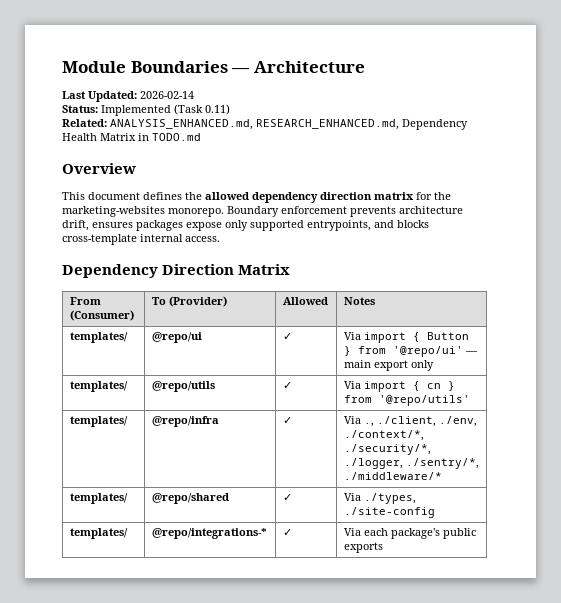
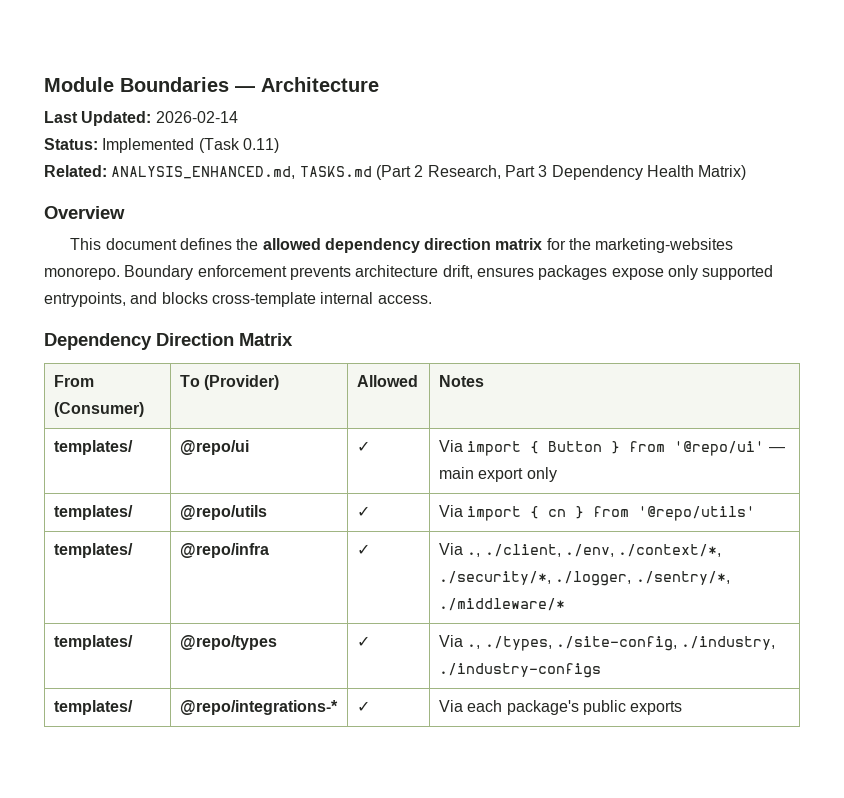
- Related: ANALYSIS_ENHANCED.md, RESEARCH_ENHANCED.md, Dependency Health Matrix in TODO.md
+ Related: ANALYSIS_ENHANCED.md, TASKS.md (Part 2 Research, Part 3 Dependency Health Matrix)
- templates/ | @repo/shared | ✓ | Via ./types, ./site-config
+ templates/ | @repo/types | ✓ | Via ., ./types, ./site-config, ./industry, ./industry-configs

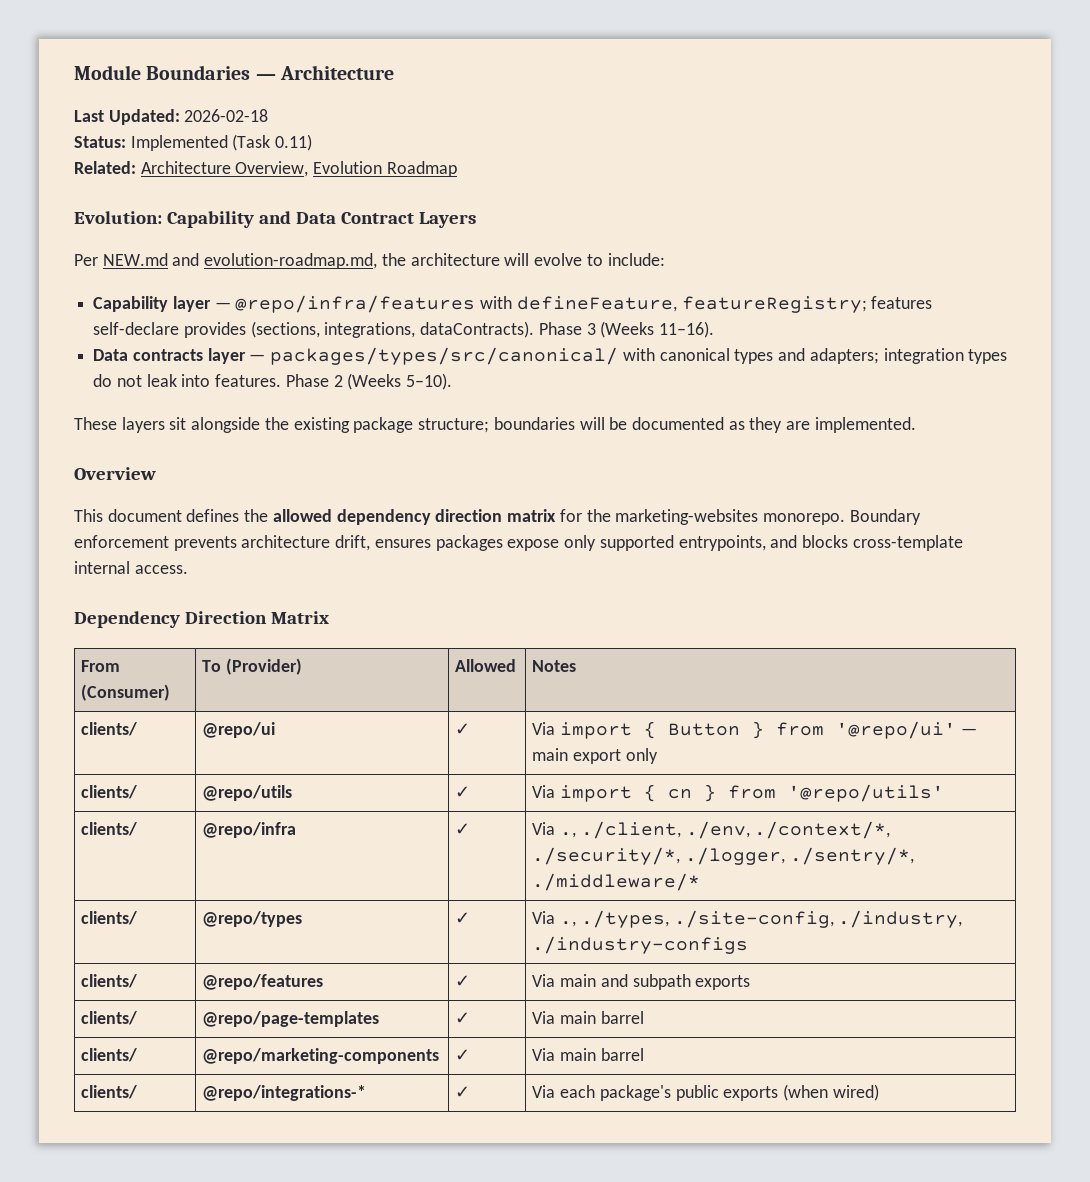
- Last Updated: 2026-02-14
+ Last Updated: 2026-02-18
- Related: ANALYSIS_ENHANCED.md, TASKS.md (Part 2 Research, Part 3 Dependency Health Matrix)
+ Related: Architecture Overview, Evolution Roadmap
+ Evolution: Capability and Data Contract Layers
+ Per NEW.md and evolution-roadmap.md, the architecture will evolve to include:
+ Capability layer — @repo/infra/features with defineFeature, featureRegistry; features self-declare provides (sections, integrations, dataContracts). Phase 3 (Weeks 11–16).
+ Data contracts layer — packages/types/src/canonical/ with canonical types and adapters; integration types do not leak into features. Phase 2 (Weeks 5–10).
+ These layers sit alongside the existing package structure; boundaries will be documented as they are implemented.
- templates/ | @repo/ui | ✓ | Via import { Button } from '@repo/ui' — main export only
+ clients/ | @repo/ui | ✓ | Via import { Button } from '@repo/ui' — main export only
- templates/ | @repo/utils | ✓ | Via import { cn } from '@repo/utils'
+ clients/ | @repo/utils | ✓ | Via import { cn } from '@repo/utils'
- templates/ | @repo/infra | ✓ | Via ., ./client, ./env, ./context/*, ./security/*, ./logger, ./sentry/*, ./middleware/*
+ clients/ | @repo/infra | ✓ | Via ., ./client, ./env, ./context/*, ./security/*, ./logger, ./sentry/*, ./middleware/*
- templates/ | @repo/types | ✓ | Via ., ./types, ./site-config, ./industry, ./industry-configs
+ clients/ | @repo/types | ✓ | Via ., ./types, ./site-config, ./industry, ./industry-configs
- templates/ | @repo/integrations-* | ✓ | Via each package's public exports
+ clients/ | @repo/features | ✓ | Via main and subpath exports
+ clients/ | @repo/page-templates | ✓ | Via main barrel
+ clients/ | @repo/marketing-components | ✓ | Via main barrel
+ clients/ | @repo/integrations-* | ✓ | Via each package's public exports (when wired)

